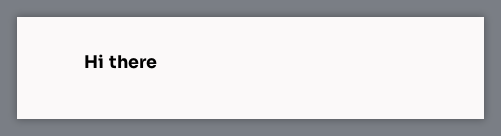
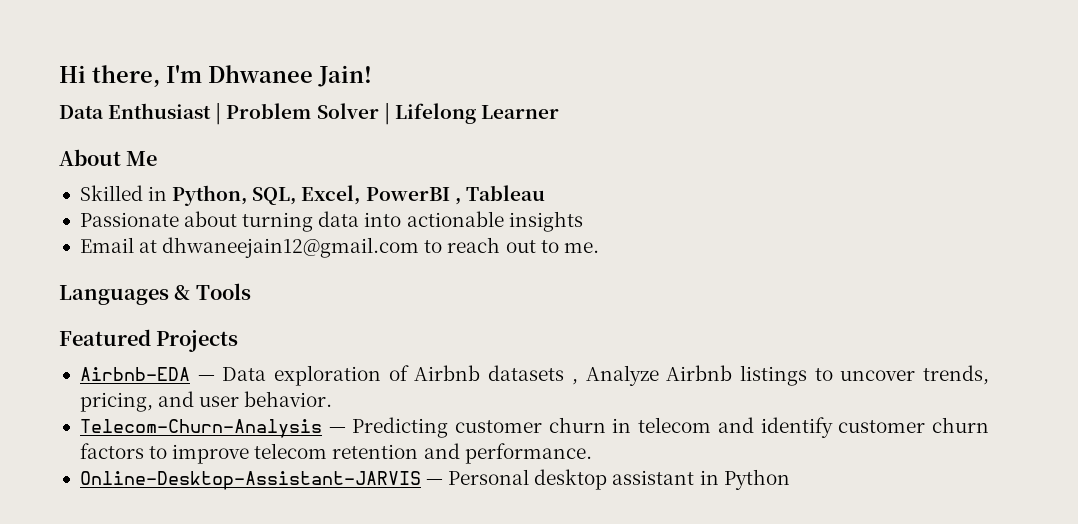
- Hi there
+ Hi there, I'm Dhwanee Jain!
+ Data Enthusiast | Problem Solver | Lifelong Learner
+ About Me
+ Skilled in Python, SQL, Excel, PowerBI , Tableau
+ Passionate about turning data into actionable insights
+ Email at dhwaneejain12@gmail.com to reach out to me.
+ Languages & Tools
+ Featured Projects
+ Airbnb-EDA — Data exploration of Airbnb datasets , Analyze Airbnb listings to uncover trends, pricing, and user behavior.
+ Telecom-Churn-Analysis — Predicting customer churn in telecom and identify customer churn factors to improve telecom retention and performance.
+ Online-Desktop-Assistant-JARVIS — Personal desktop assistant in Python

